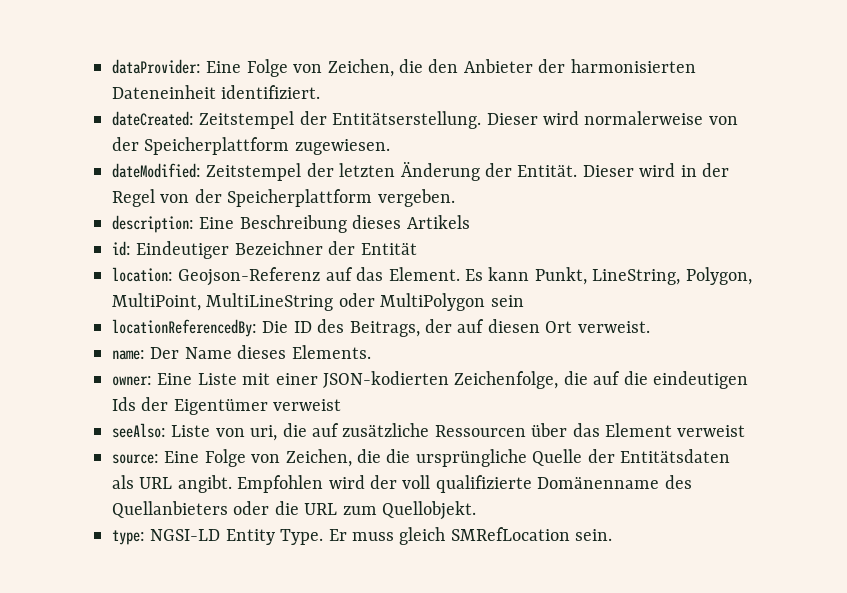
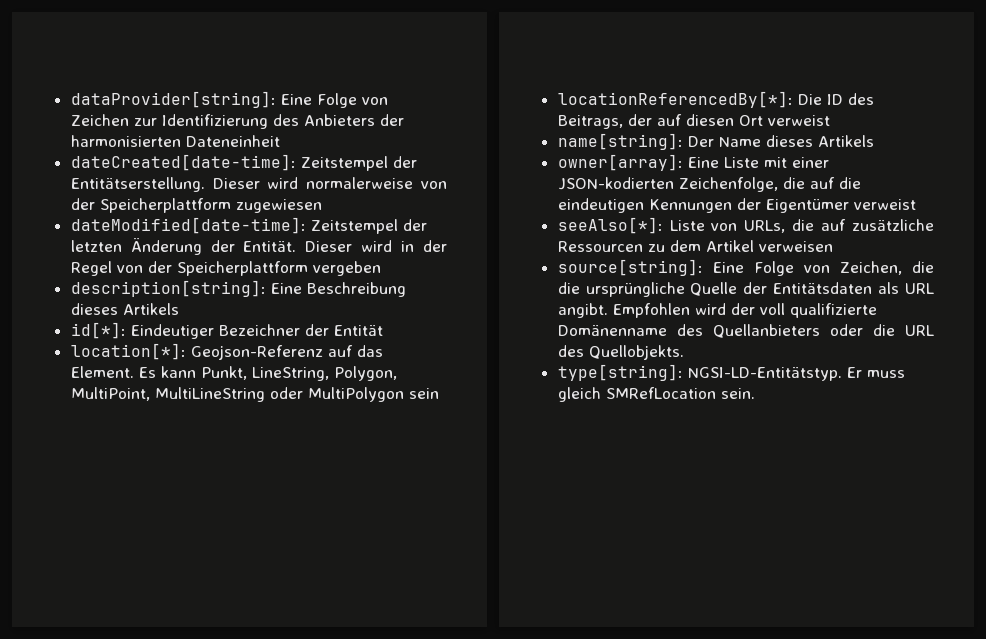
- dataProvider: Eine Folge von Zeichen, die den Anbieter der harmonisierten Dateneinheit identifiziert.
- dateCreated: Zeitstempel der Entitätserstellung.
+ dataProvider[string]: Eine Folge von Zeichen zur Identifizierung des Anbieters der harmonisierten Dateneinheit
+ dateCreated[date-time]: Zeitstempel der Entitätserstellung.
- Dieser wird normalerweise von der Speicherplattform zugewiesen.
- dateModified: Zeitstempel der letzten Änderung der Entität.
+ Dieser wird normalerweise von der Speicherplattform zugewiesen
+ dateModified[date-time]: Zeitstempel der letzten Änderung der Entität.
- Dieser wird in der Regel von der Speicherplattform vergeben.
- description: Eine Beschreibung dieses Artikels
+ Dieser wird in der Regel von der Speicherplattform vergeben
+ description[string]: Eine Beschreibung dieses Artikels
- id: Eindeutiger Bezeichner der Entität
+ id[*]: Eindeutiger Bezeichner der Entität
- location: Geojson-Referenz auf das Element.
+ location[*]: Geojson-Referenz auf das Element.
- locationReferencedBy: Die ID des Beitrags, der auf diesen Ort verweist.
- name: Der Name dieses Elements.
- owner: Eine Liste mit einer JSON-kodierten Zeichenfolge, die auf die eindeutigen Ids der Eigentümer verweist
+ locationReferencedBy[*]: Die ID des Beitrags, der auf diesen Ort verweist
+ name[string]: Der Name dieses Artikels
+ owner[array]: Eine Liste mit einer JSON-kodierten Zeichenfolge, die auf die eindeutigen Kennungen der Eigentümer verweist
- seeAlso: Liste von uri, die auf zusätzliche Ressourcen über das Element verweist
- source: Eine Folge von Zeichen, die die ursprüngliche Quelle der Entitätsdaten als URL angibt.
+ seeAlso[*]: Liste von URLs, die auf zusätzliche Ressourcen zu dem Artikel verweisen
+ source[string]: Eine Folge von Zeichen, die die ursprüngliche Quelle der Entitätsdaten als URL angibt.
- Empfohlen wird der voll qualifizierte Domänenname des Quellanbieters oder die URL zum Quellobjekt.
- type: NGSI-LD Entity Type.
+ Empfohlen wird der voll qualifizierte Domänenname des Quellanbieters oder die URL des Quellobjekts.
+ type[string]: NGSI-LD-Entitätstyp.

